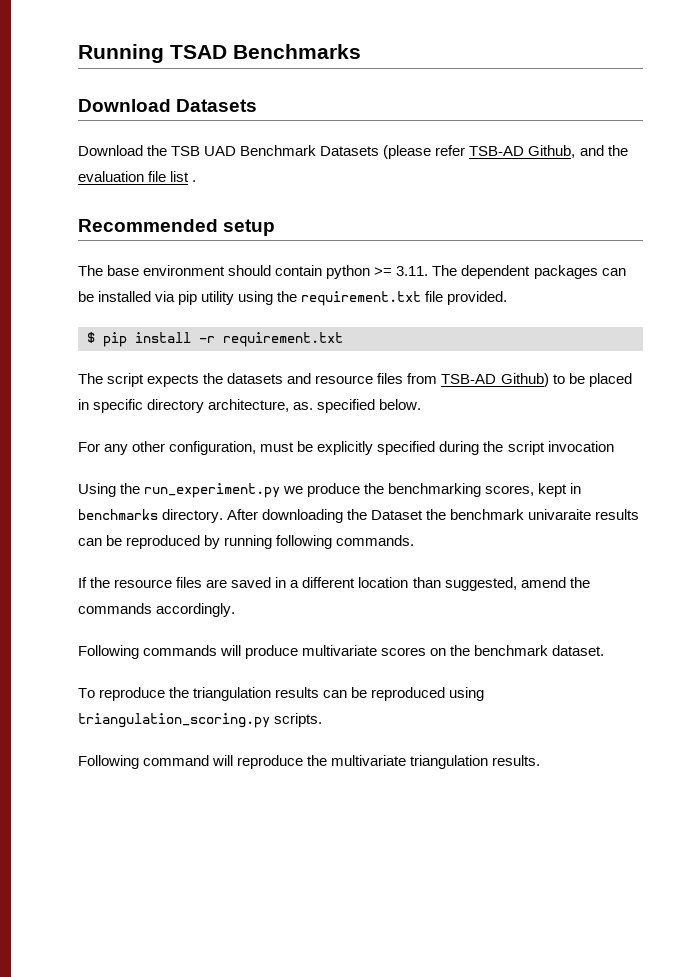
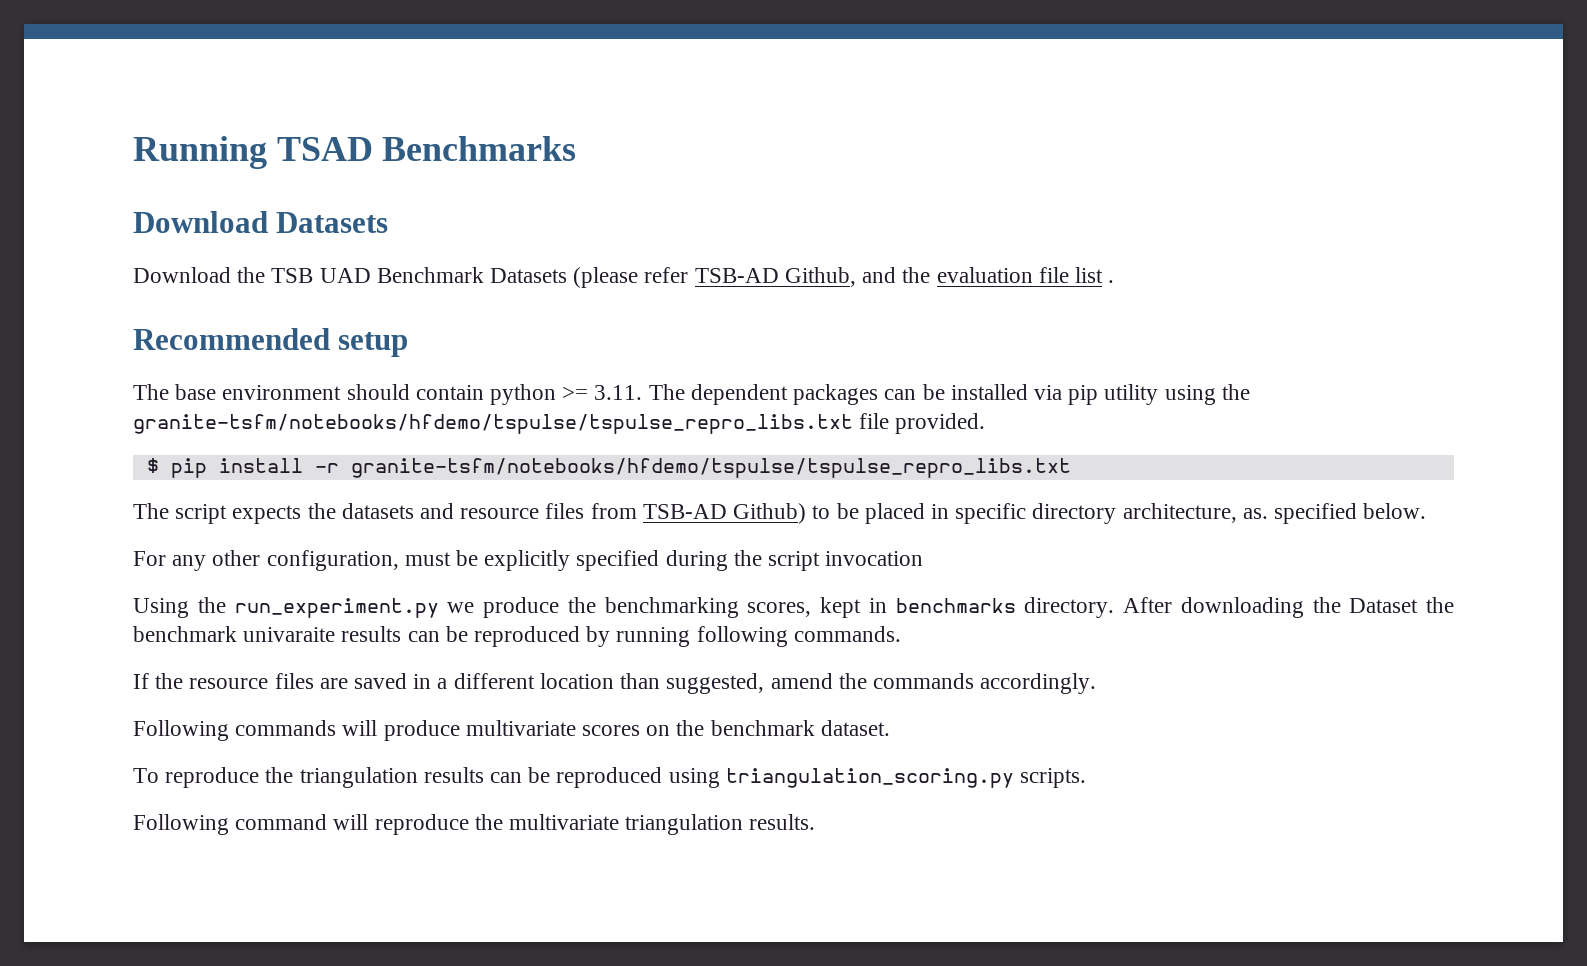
- The base environment should contain python >= 3.11. The dependent packages can be installed via pip utility using the requirement.txt file provided.
+ The base environment should contain python >= 3.11. The dependent packages can be installed via pip utility using the granite-tsfm/notebooks/hfdemo/tspulse/tspulse_repro_libs.txt file provided.
- $ pip install -r requirement.txt
+ $ pip install -r granite-tsfm/notebooks/hfdemo/tspulse/tspulse_repro_libs.txt

